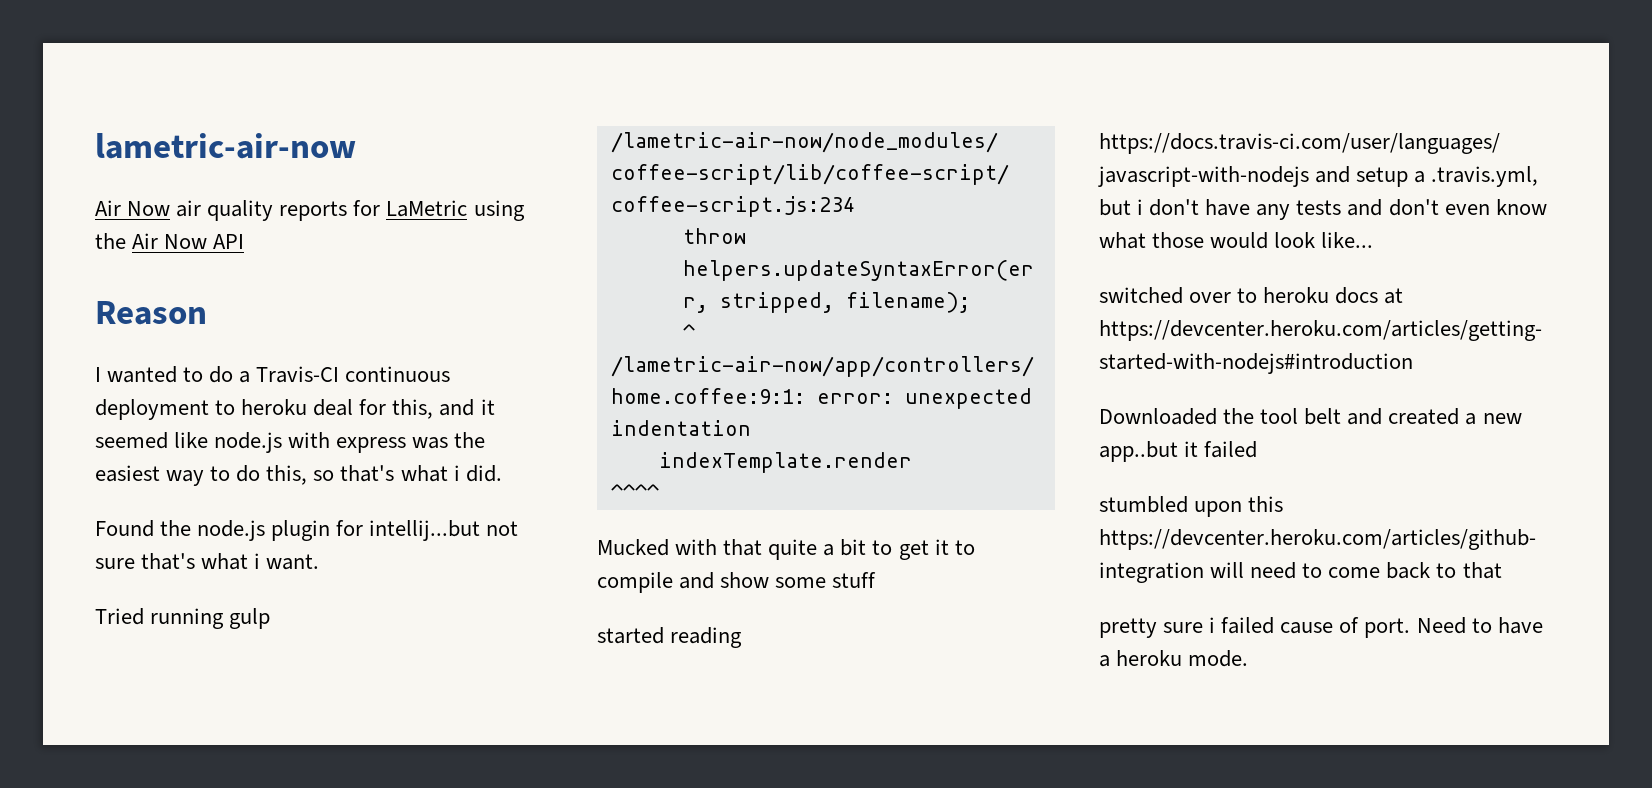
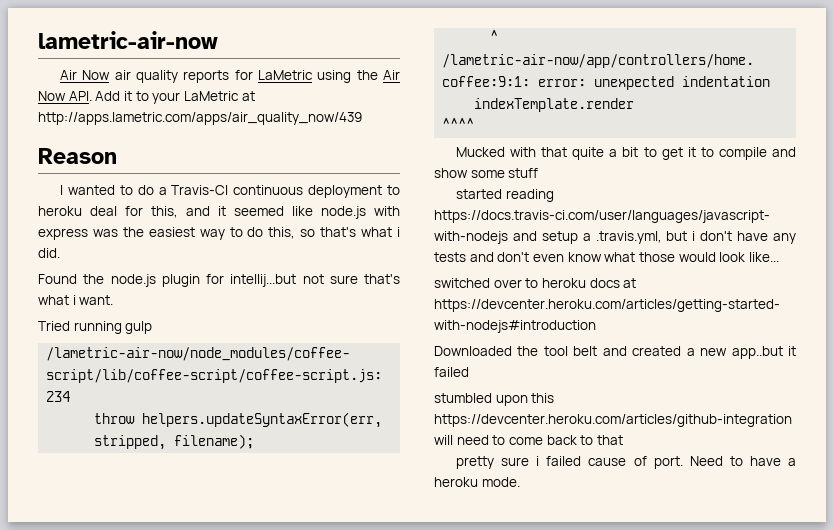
- Air Now air quality reports for LaMetric using the Air Now API
+ Air Now air quality reports for LaMetric using the Air Now API. Add it to your LaMetric at http://apps.lametric.com/apps/air_quality_now/439

